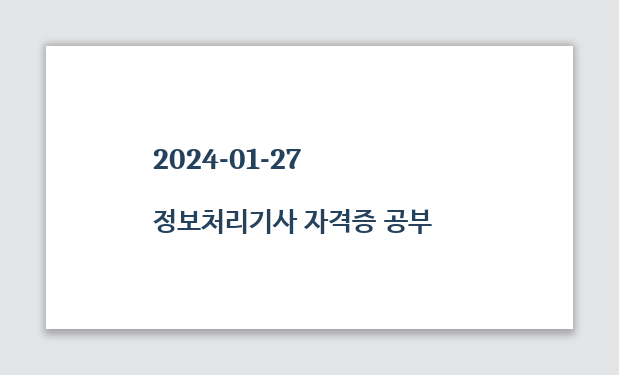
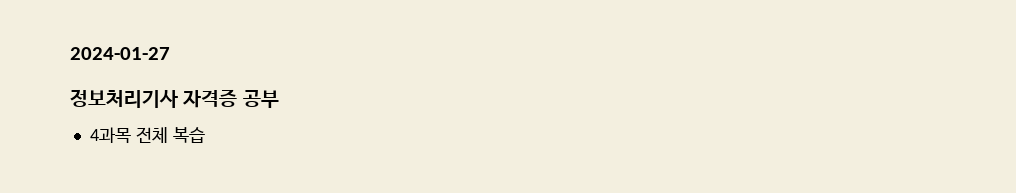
+ 4과목 전체 복습

